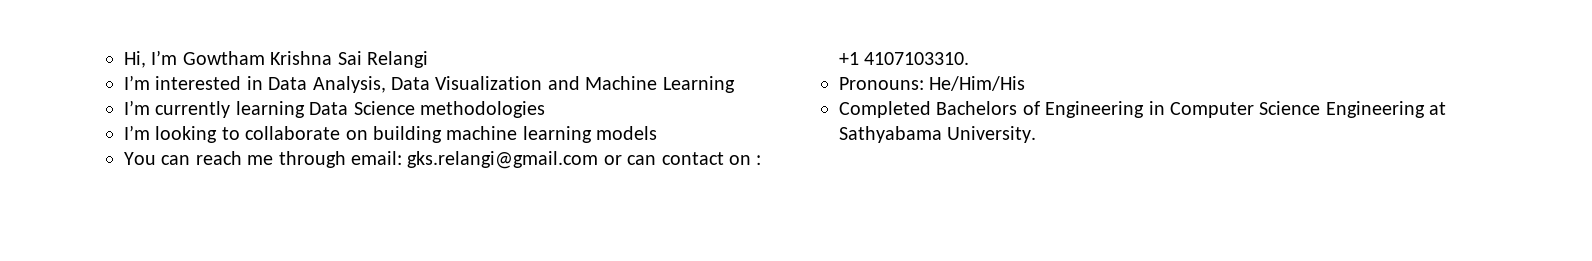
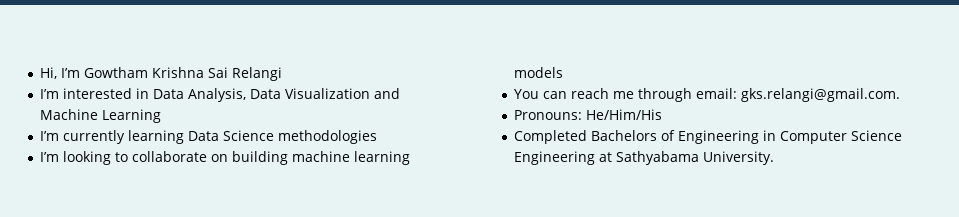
- You can reach me through email: gks.relangi@gmail.com or can contact on : +1 4107103310.
+ You can reach me through email: gks.relangi@gmail.com.

